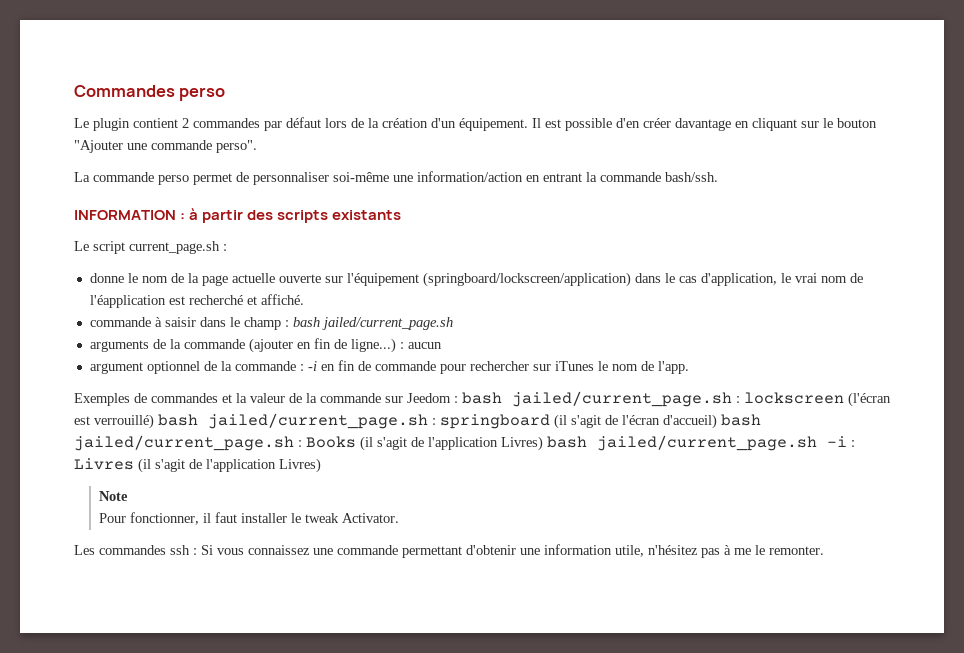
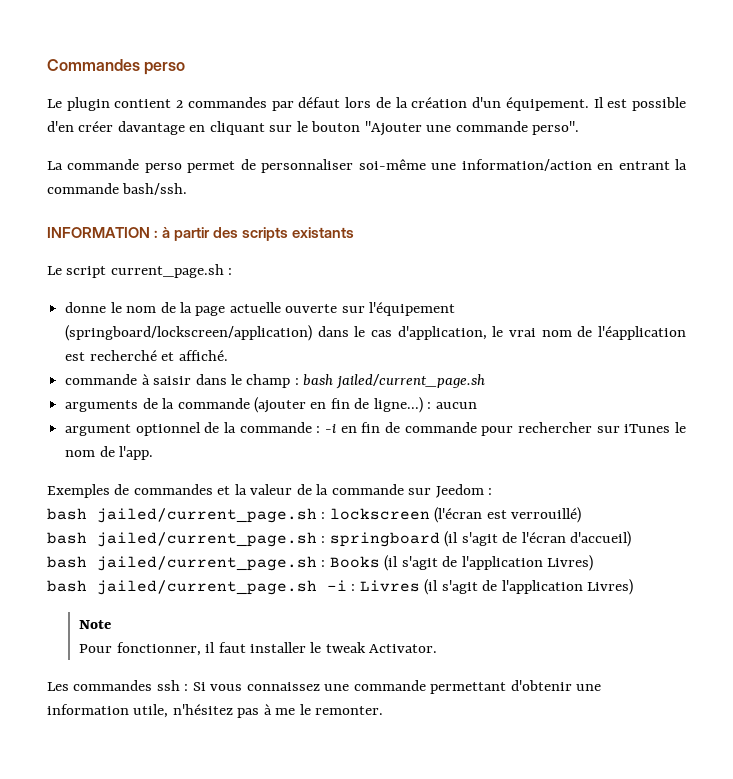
- Exemples de commandes et la valeur de la commande sur Jeedom : bash jailed/current_page.sh : lockscreen (l'écran est verrouillé) bash jailed/current_page.sh : springboard (il s'agit de l'écran d'accueil) bash jailed/current_page.sh : Books (il s'agit de l'application Livres) bash jailed/current_page.sh -i : Livres (il s'agit de l'application Livres)
+ Exemples de commandes et la valeur de la commande sur Jeedom :
+ bash jailed/current_page.sh : lockscreen (l'écran est verrouillé)
+ bash jailed/current_page.sh : springboard (il s'agit de l'écran d'accueil)
+ bash jailed/current_page.sh : Books (il s'agit de l'application Livres)
+ bash jailed/current_page.sh -i : Livres (il s'agit de l'application Livres)

